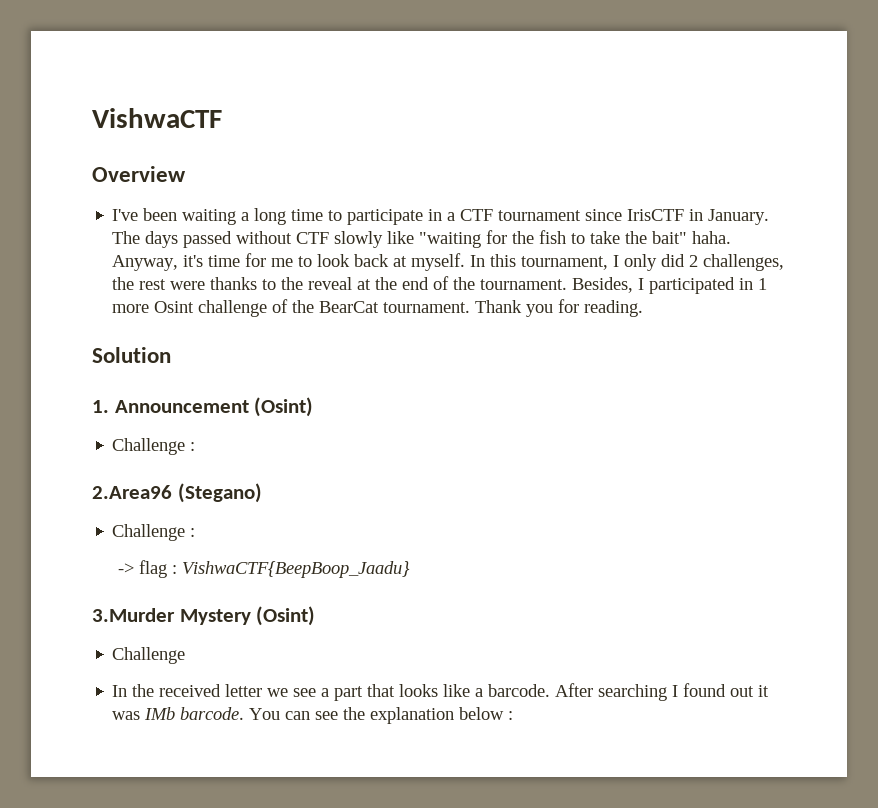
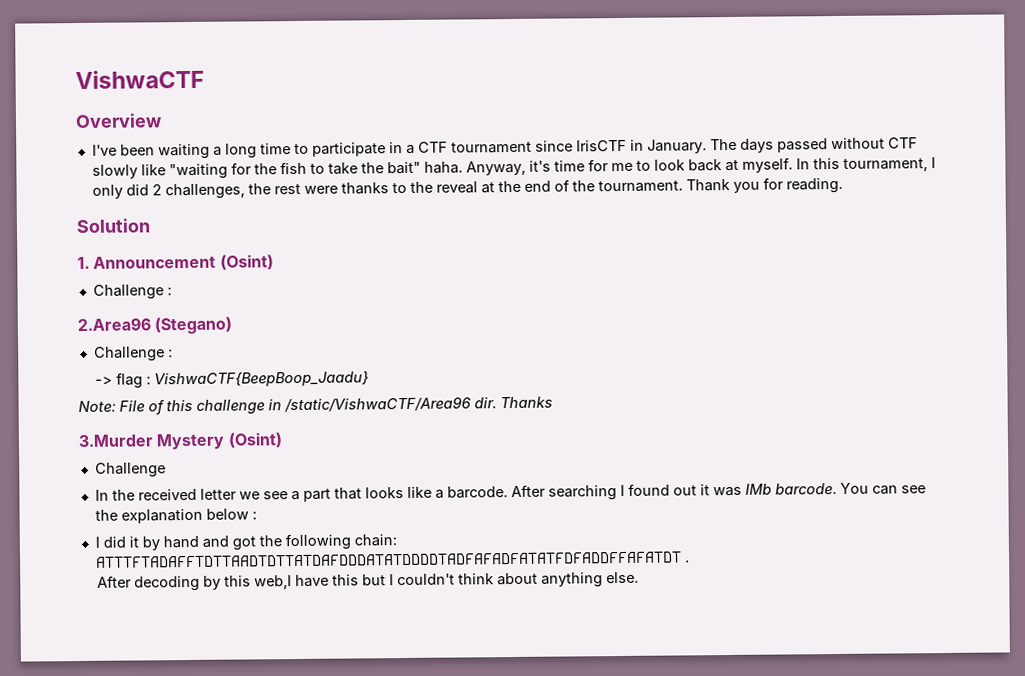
- Besides, I participated in 1 more Osint challenge of the BearCat tournament.
+ Note: File of this challenge in /static/VishwaCTF/Area96 dir. Thanks
+ I did it by hand and got the following chain: ATTTFTADAFFTDTTAADTDTTATDAFDDDATATDDDDTADFAFADFATATFDFADDFFAFATDT .
+ After decoding by this web,I have this but I couldn't think about anything else.

